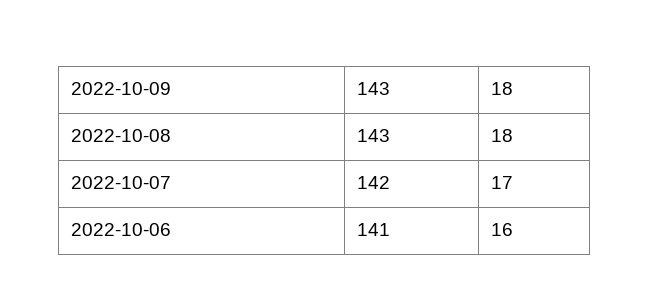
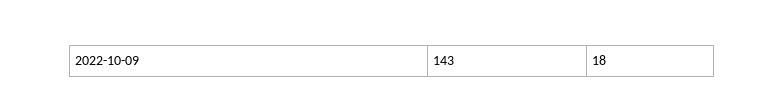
- 2022-10-08 | 143 | 18
- 2022-10-07 | 142 | 17
- 2022-10-06 | 141 | 16

